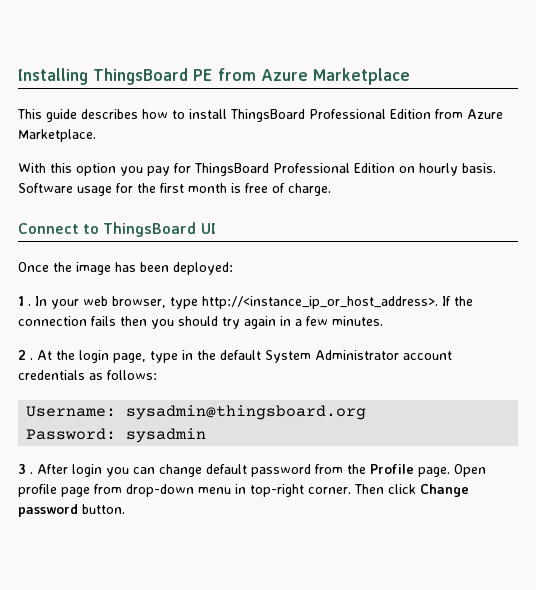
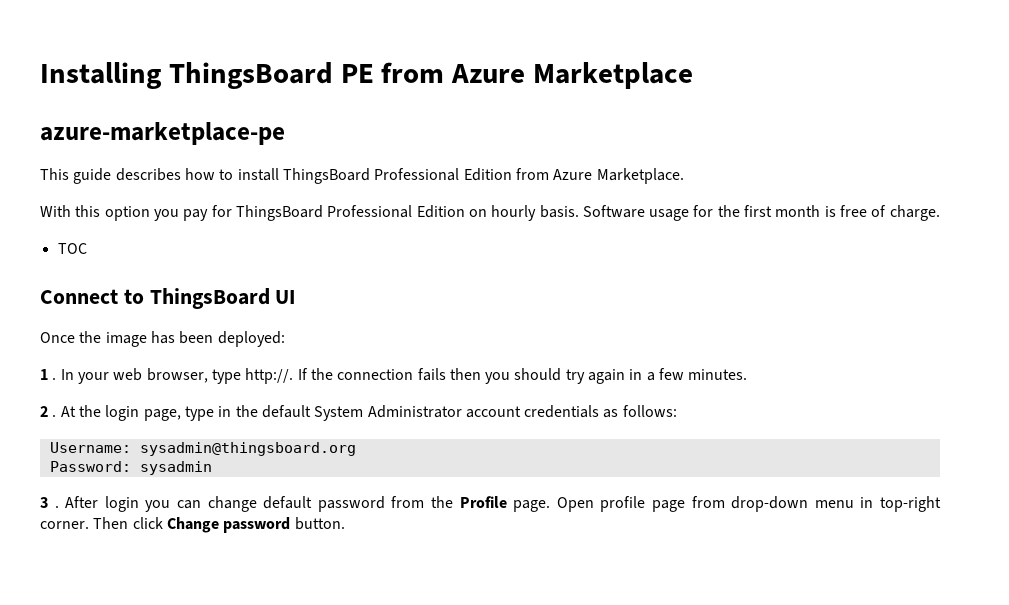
+ azure-marketplace-pe
+ TOC
- In your web browser, type http://<instance_ip_or_host_address>.
+ In your web browser, type http://.

